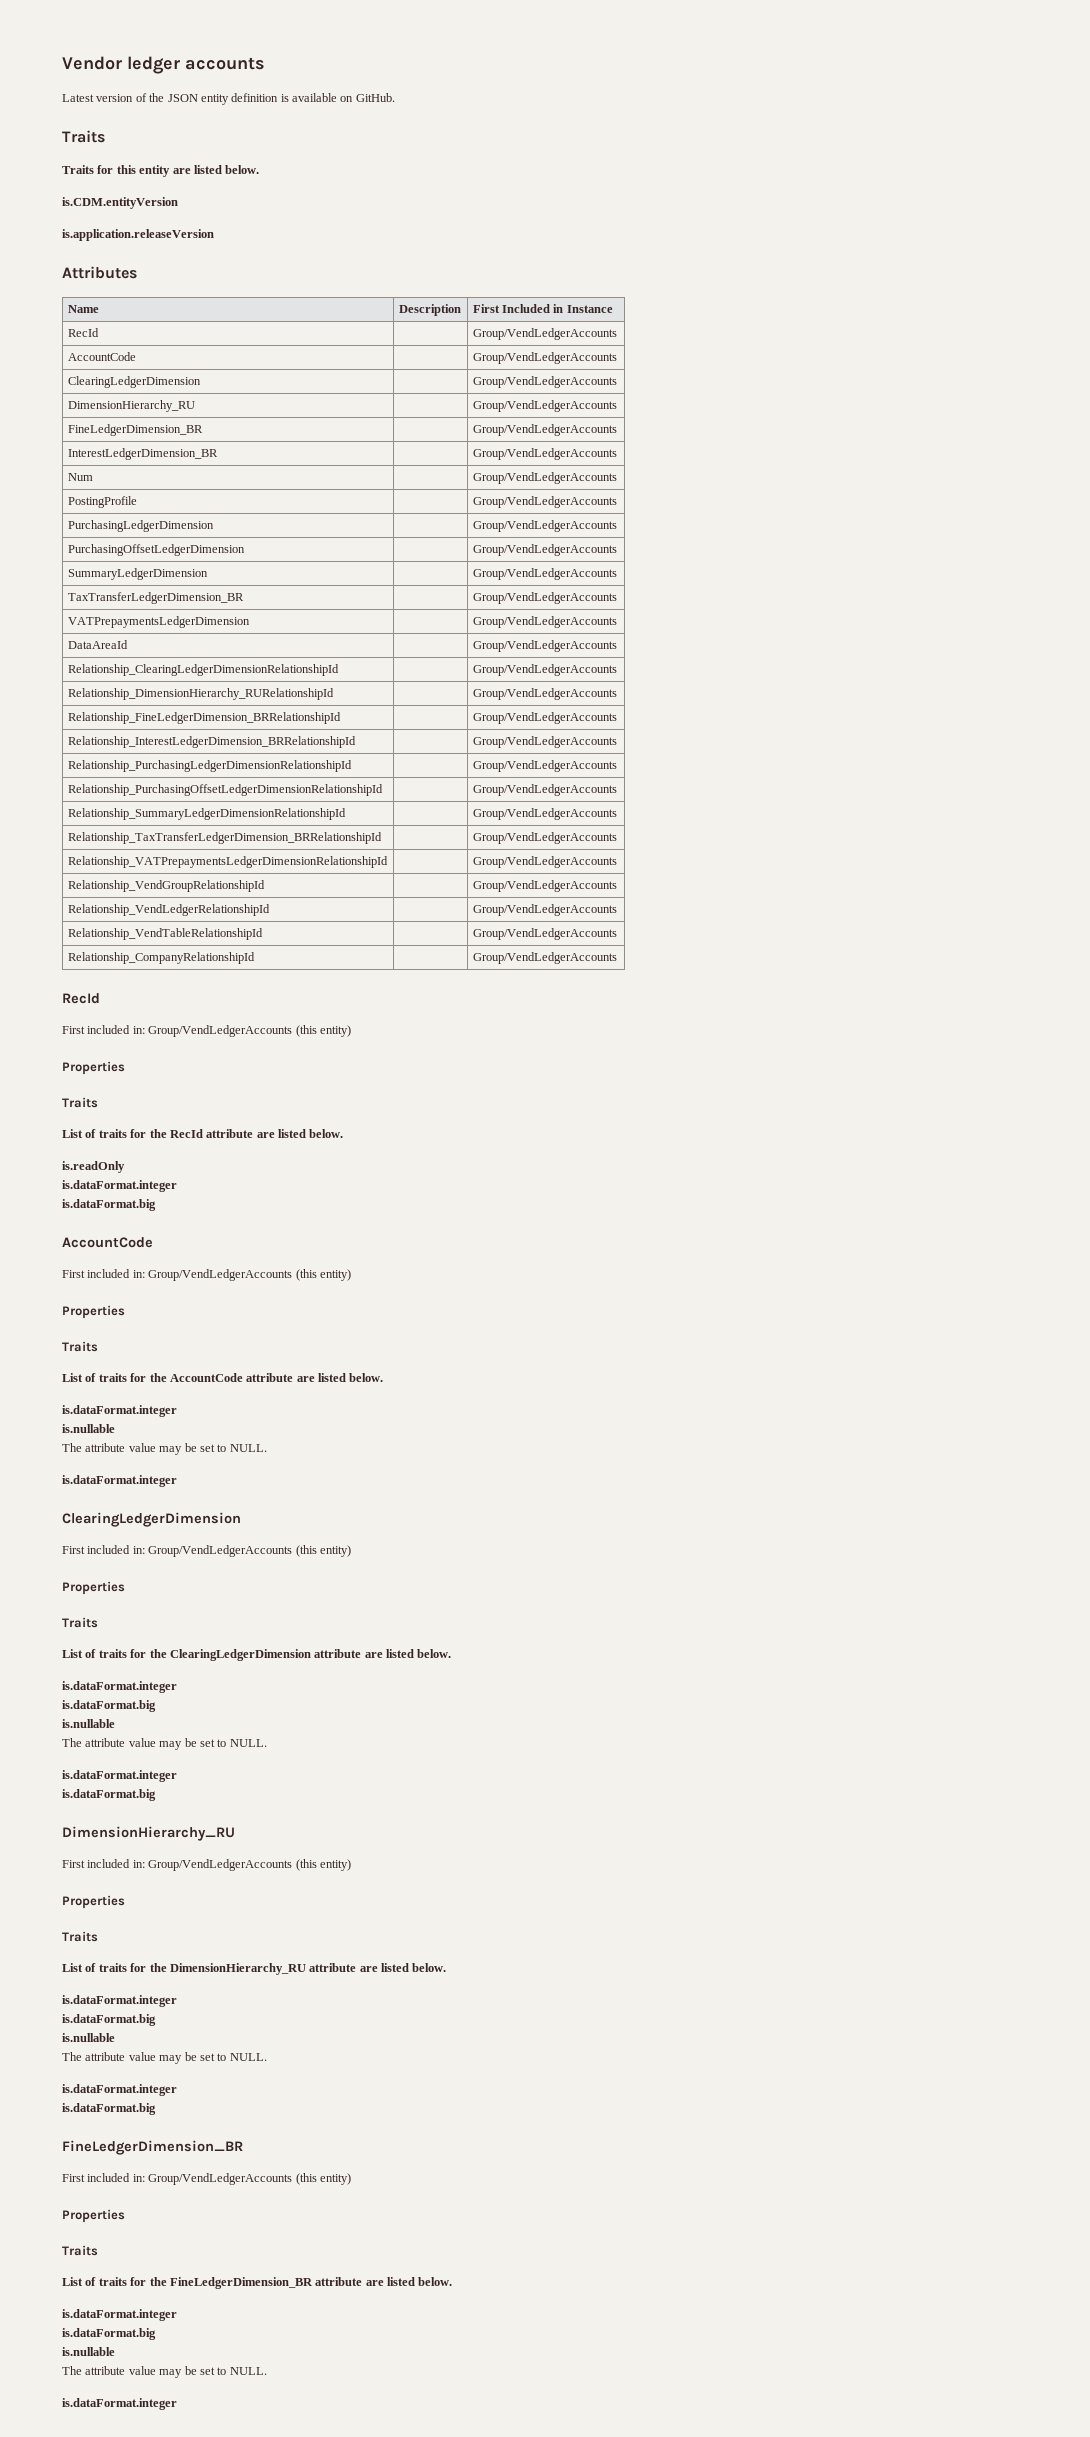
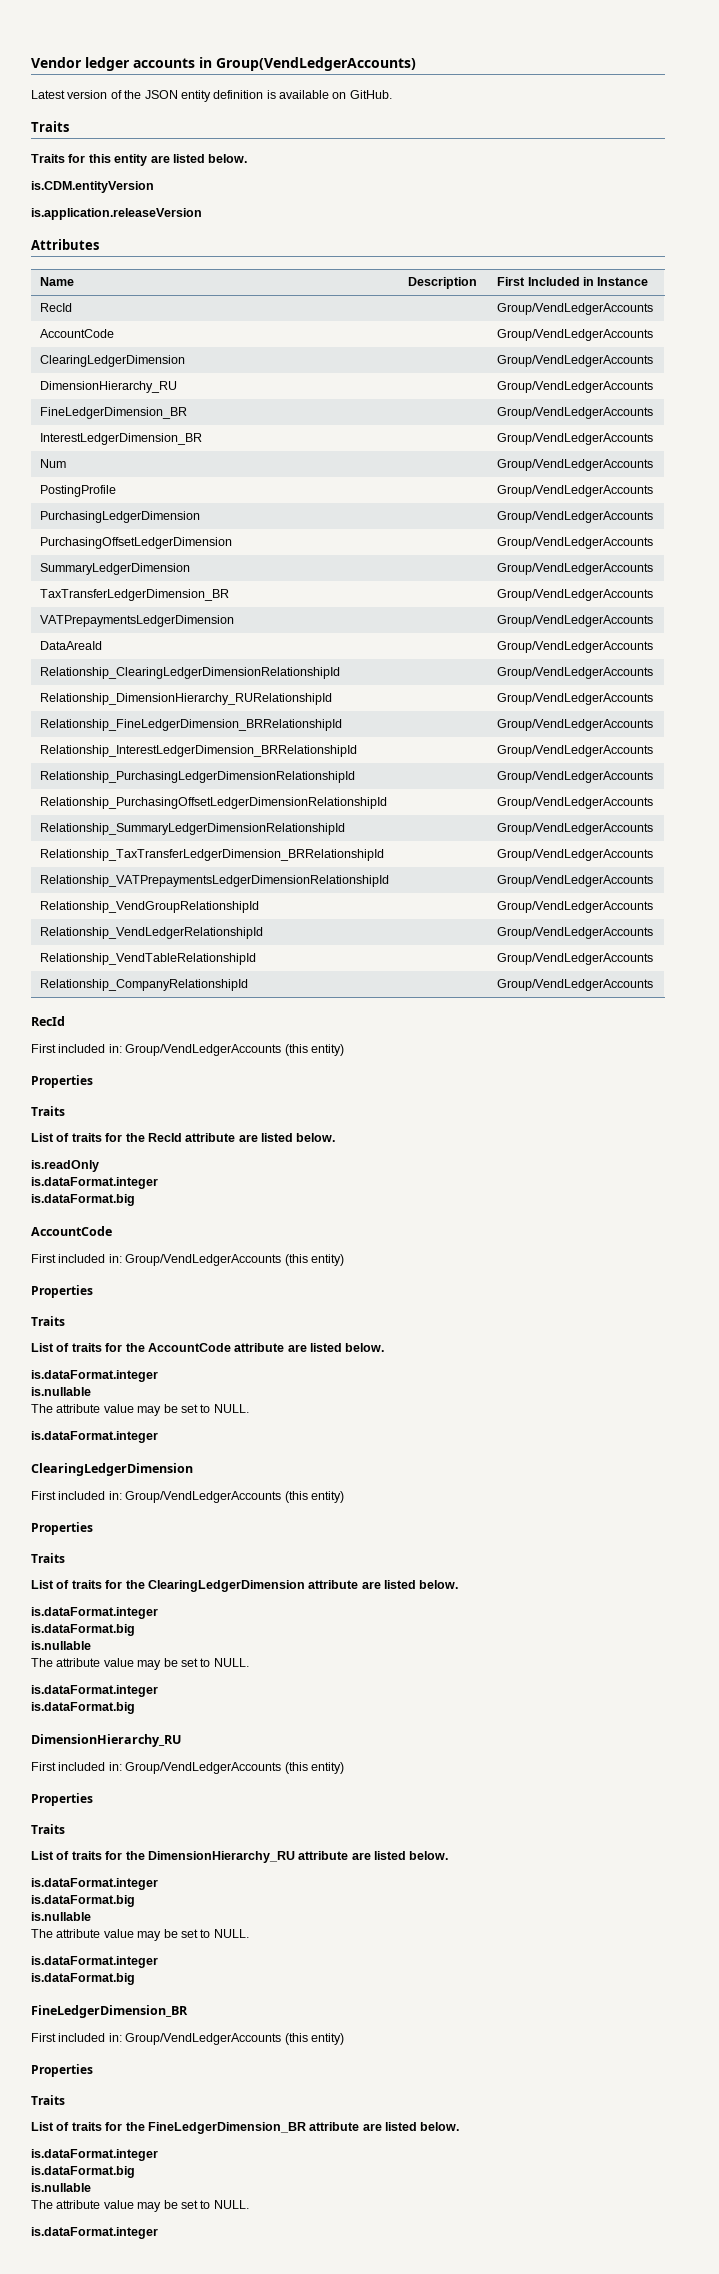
- Vendor ledger accounts
+ Vendor ledger accounts in Group(VendLedgerAccounts)

